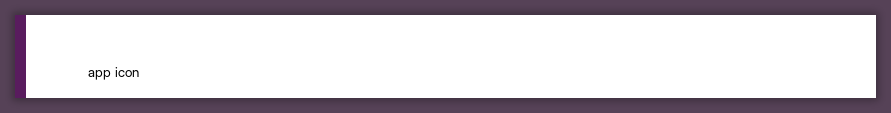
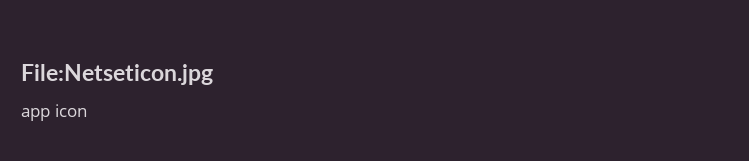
+ File:Netseticon.jpg

